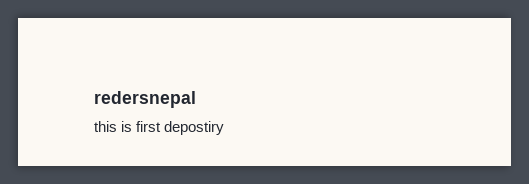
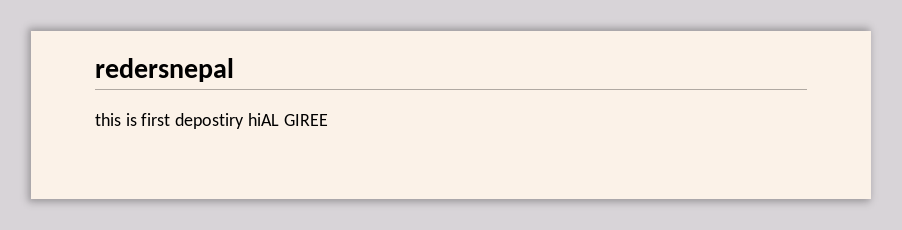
- this is first depostiry
+ this is first depostiry hiAL GIREE

